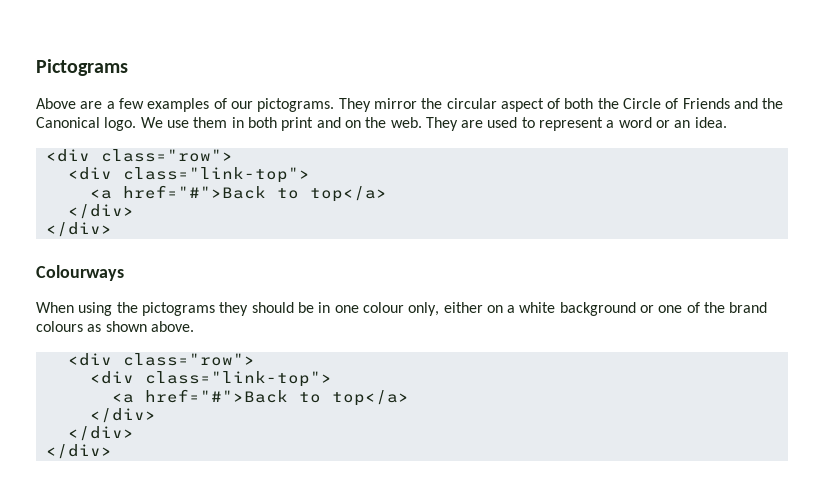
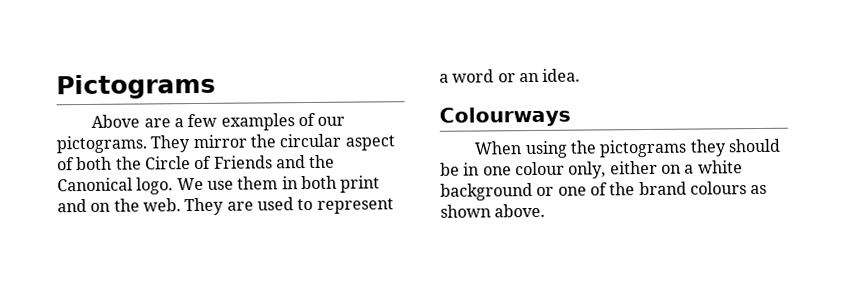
  They are used to represent a word or an idea.
- <div class="row">
- <div class="link-top">
- <a href="#">Back to top</a>
- </div>
- </div>
  When using the pictograms they should be in one colour only, either on a white background or one of the brand colours as shown above.
- <div class="row">
- <div class="link-top">
- <a href="#">Back to top</a>
- </div>
- </div>
- </div>

